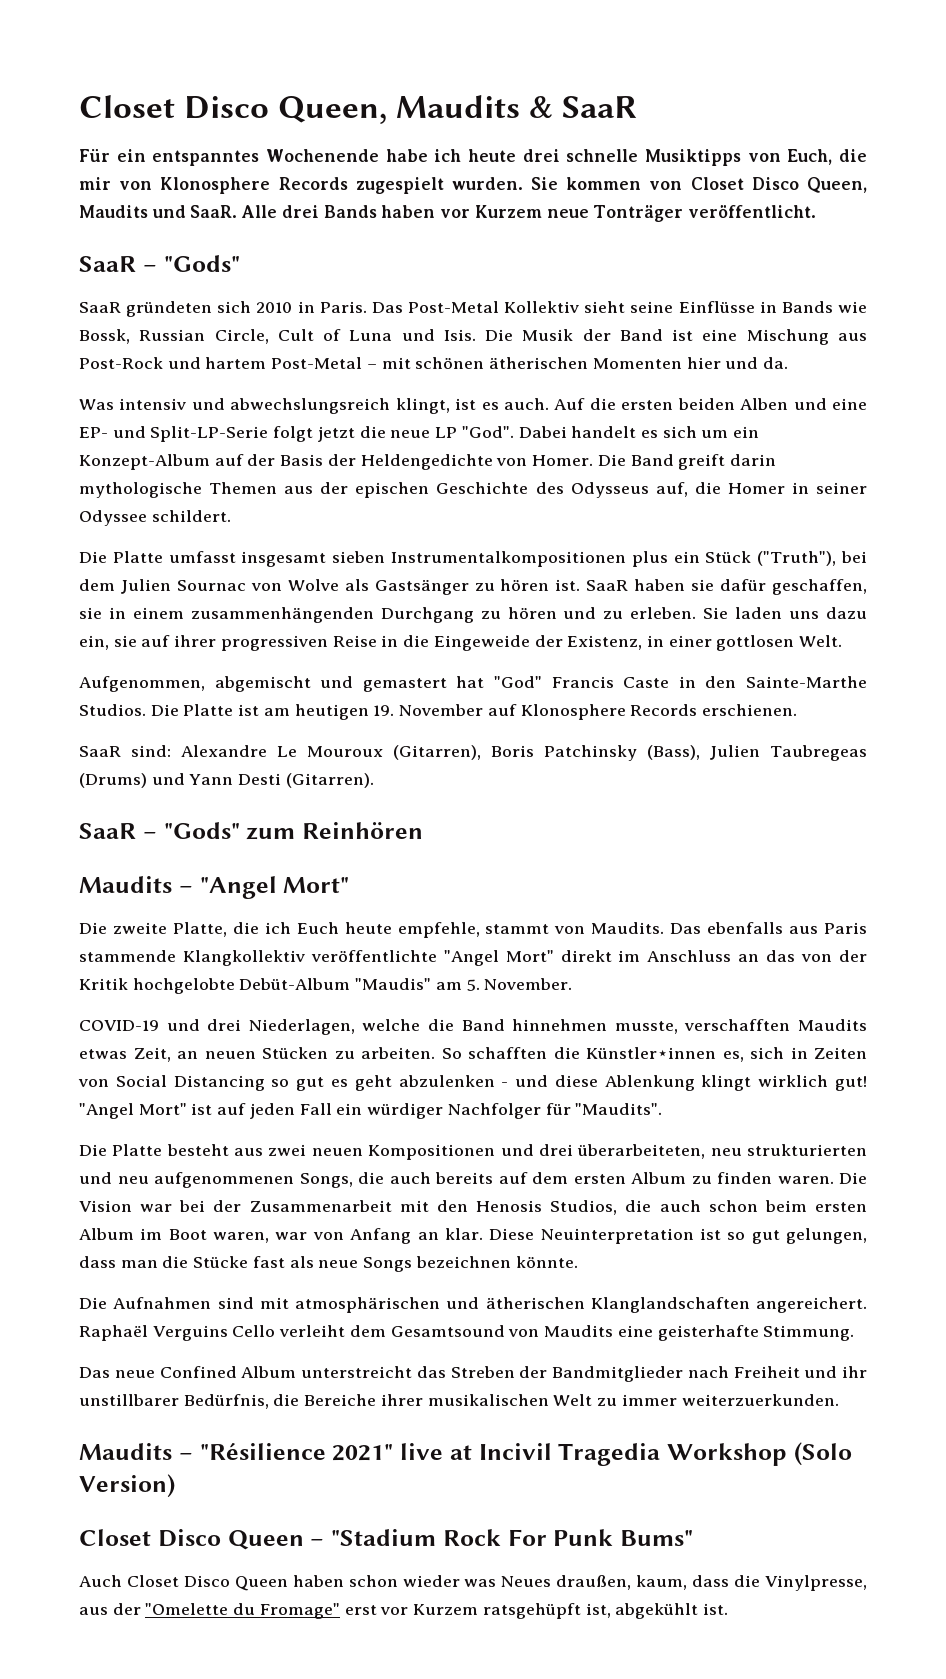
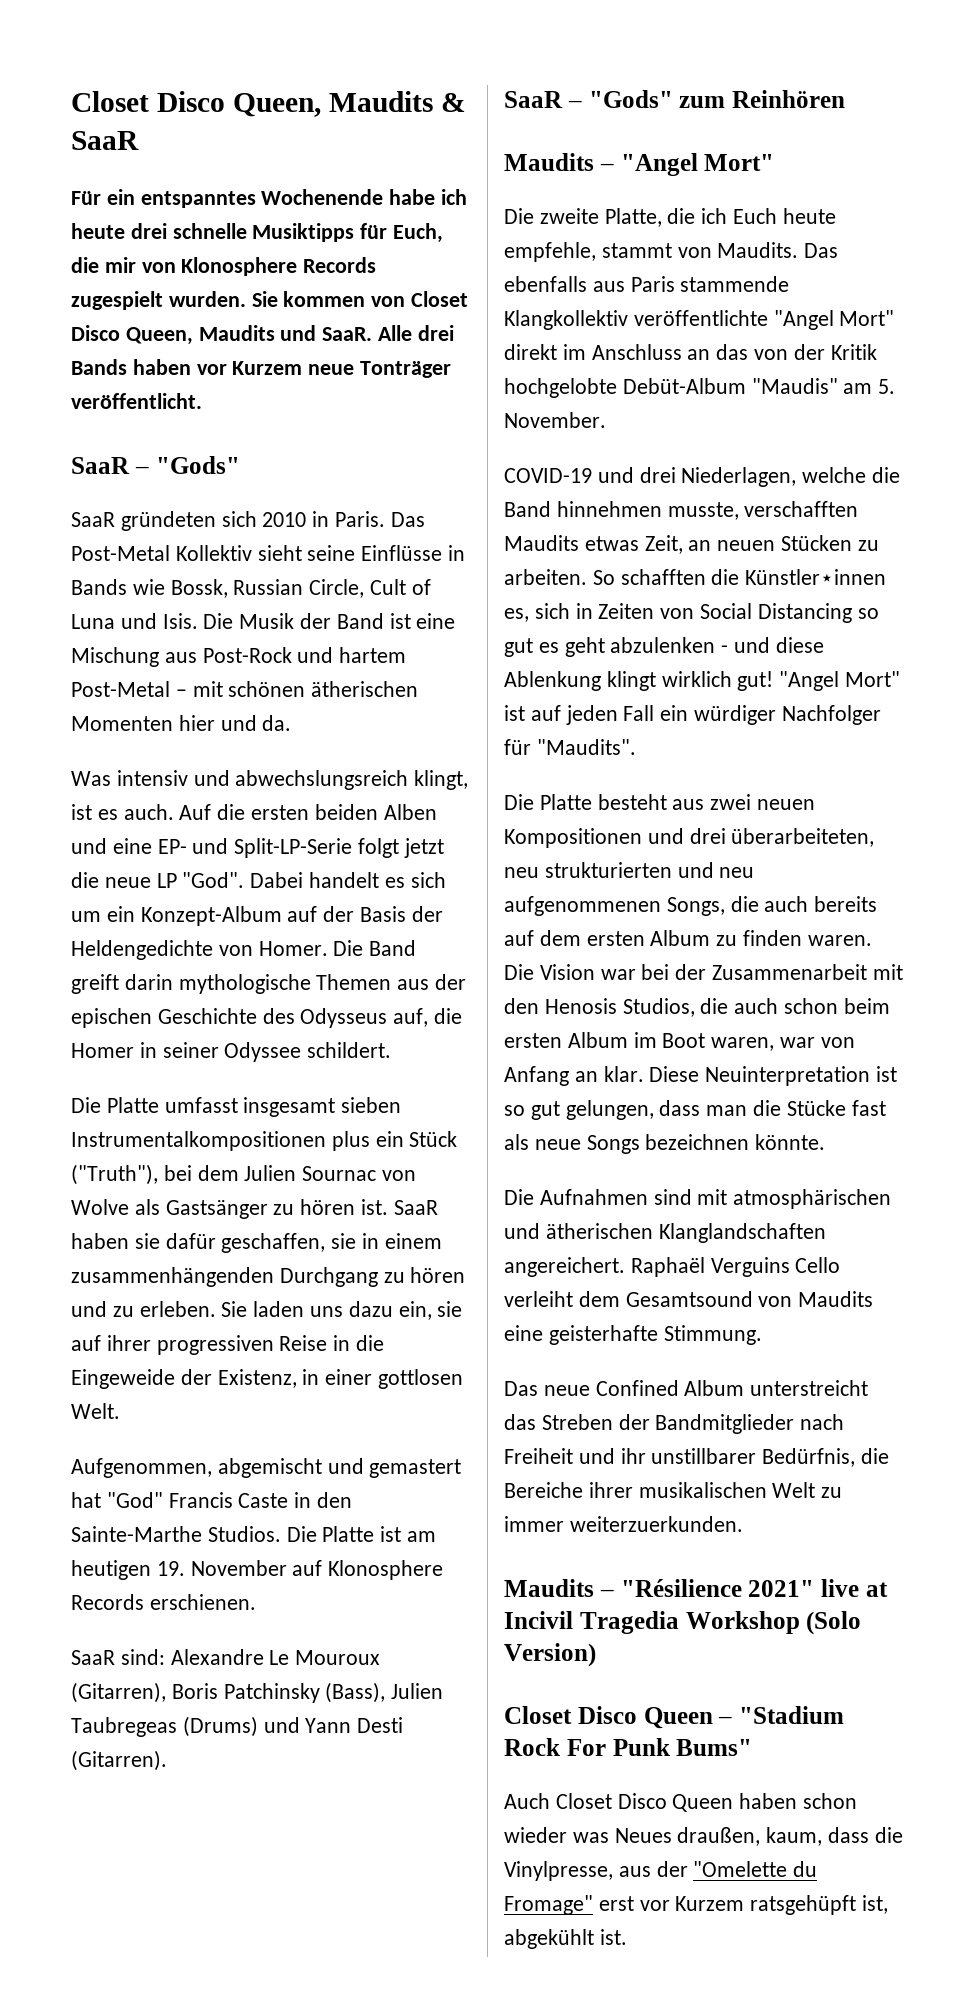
- Für ein entspanntes Wochenende habe ich heute drei schnelle Musiktipps von Euch, die mir von Klonosphere Records zugespielt wurden.
+ Für ein entspanntes Wochenende habe ich heute drei schnelle Musiktipps für Euch, die mir von Klonosphere Records zugespielt wurden.

